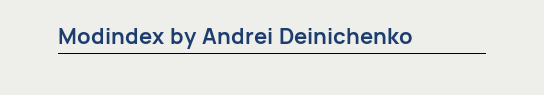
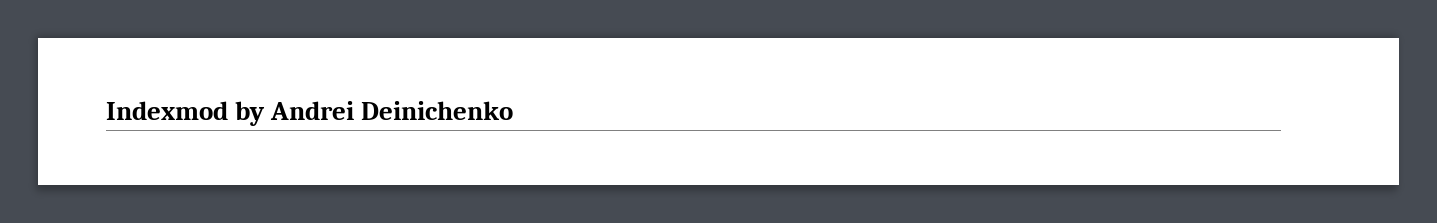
- Modindex by Andrei Deinichenko
+ Indexmod by Andrei Deinichenko

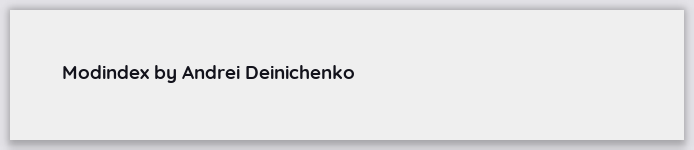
- Indexmod by Andrei Deinichenko
+ Modindex by Andrei Deinichenko

